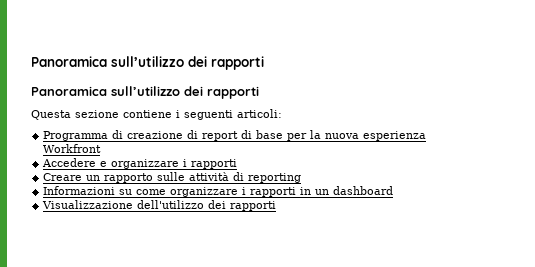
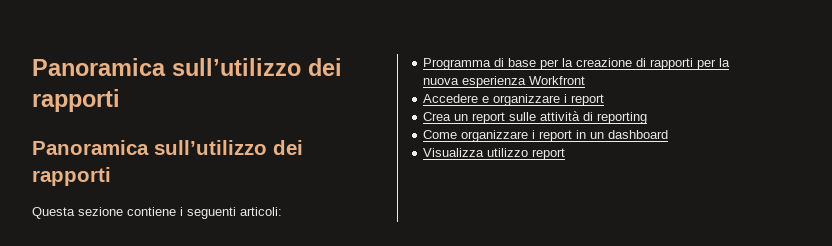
- Programma di creazione di report di base per la nuova esperienza Workfront
+ Programma di base per la creazione di rapporti per la nuova esperienza Workfront
- Accedere e organizzare i rapporti
- Creare un rapporto sulle attività di reporting
+ Accedere e organizzare i report
+ Crea un report sulle attività di reporting
- Informazioni su come organizzare i rapporti in un dashboard
+ Come organizzare i report in un dashboard
- Visualizzazione dell'utilizzo dei rapporti
+ Visualizza utilizzo report

